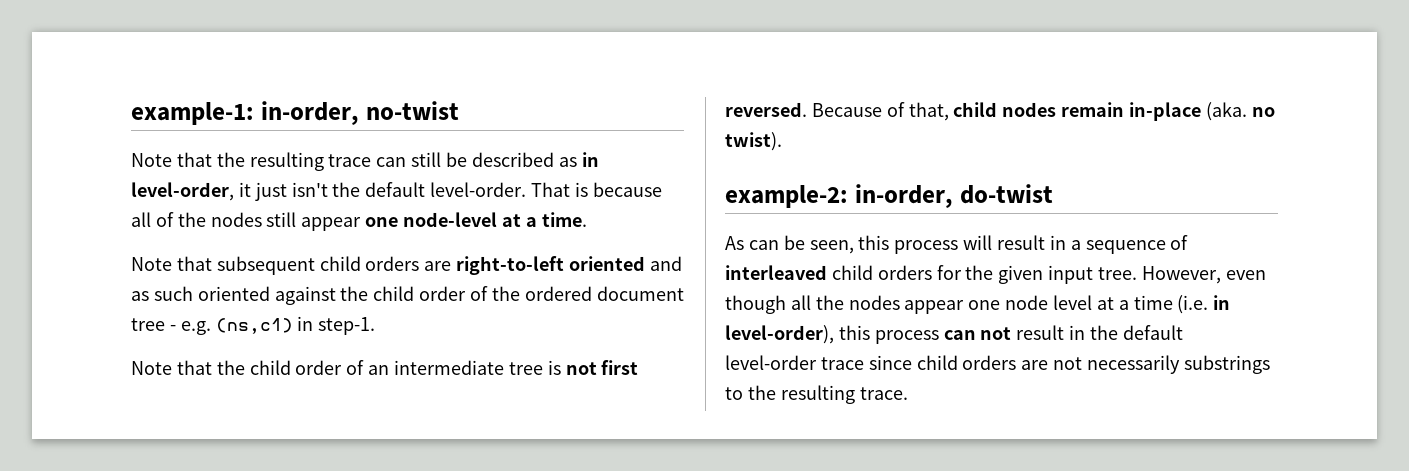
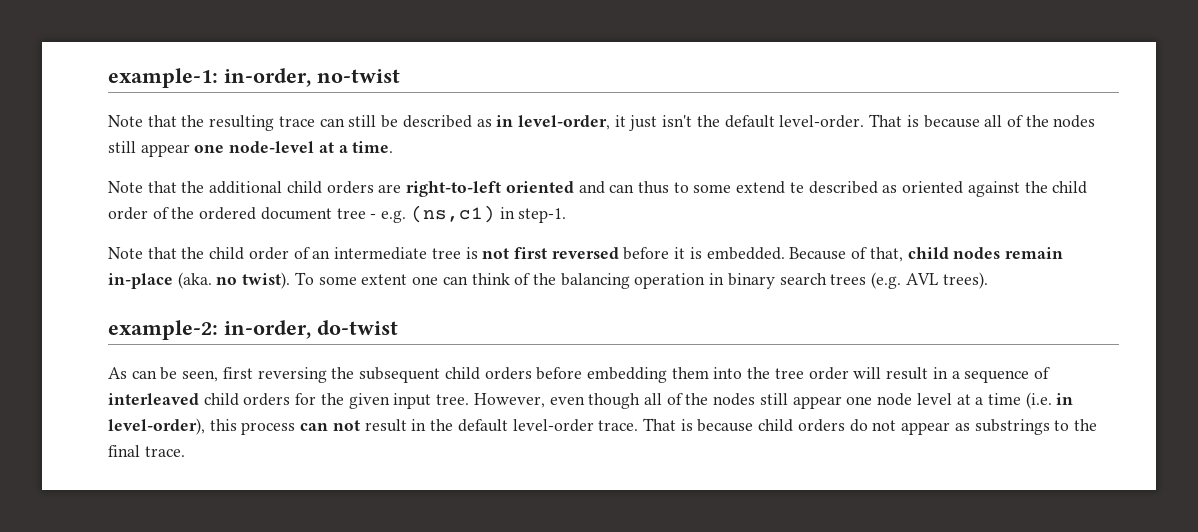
- Note that subsequent child orders are right-to-left oriented and as such oriented against the child order of the ordered document tree - e.g. (ns,c1) in step-1.
+ Note that the additional child orders are right-to-left oriented and can thus to some extend te described as oriented against the child order of the ordered document tree - e.g. (ns,c1) in step-1.
- Note that the child order of an intermediate tree is not first reversed.
+ Note that the child order of an intermediate tree is not first reversed before it is embedded.
+ To some extent one can think of the balancing operation in binary search trees (e.g. AVL trees).
- As can be seen, this process will result in a sequence of interleaved child orders for the given input tree.
+ As can be seen, first reversing the subsequent child orders before embedding them into the tree order will result in a sequence of interleaved child orders for the given input tree.
- However, even though all the nodes appear one node level at a time (i.e. in level-order), this process can not result in the default level-order trace since child orders are not necessarily substrings to the resulting trace.
+ However, even though all of the nodes still appear one node level at a time (i.e. in level-order), this process can not result in the default level-order trace. That is because child orders do not appear as substrings to the final trace.

